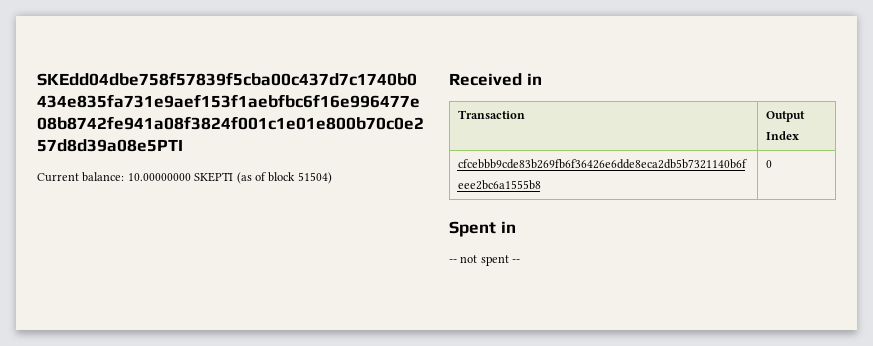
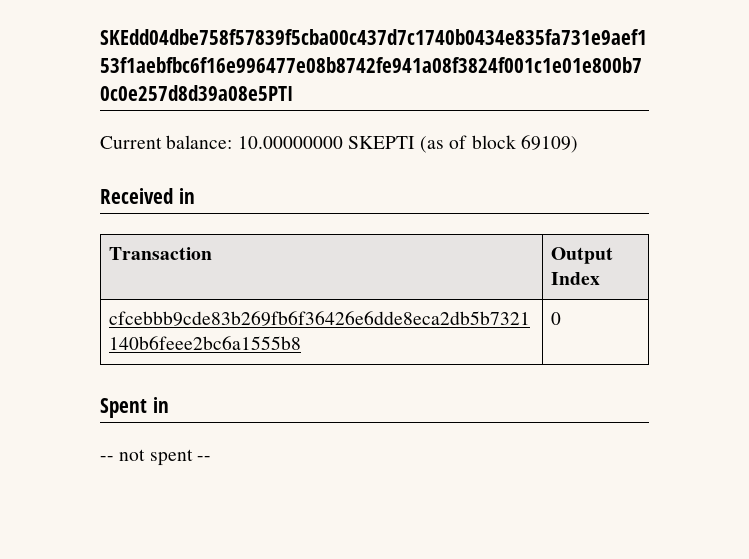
- Current balance: 10.00000000 SKEPTI (as of block 51504)
+ Current balance: 10.00000000 SKEPTI (as of block 69109)

